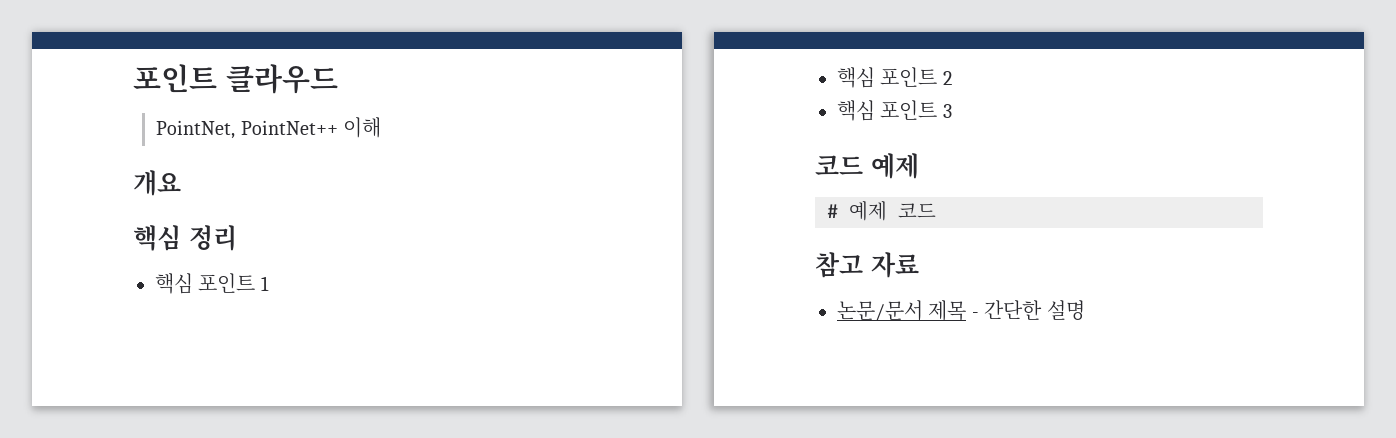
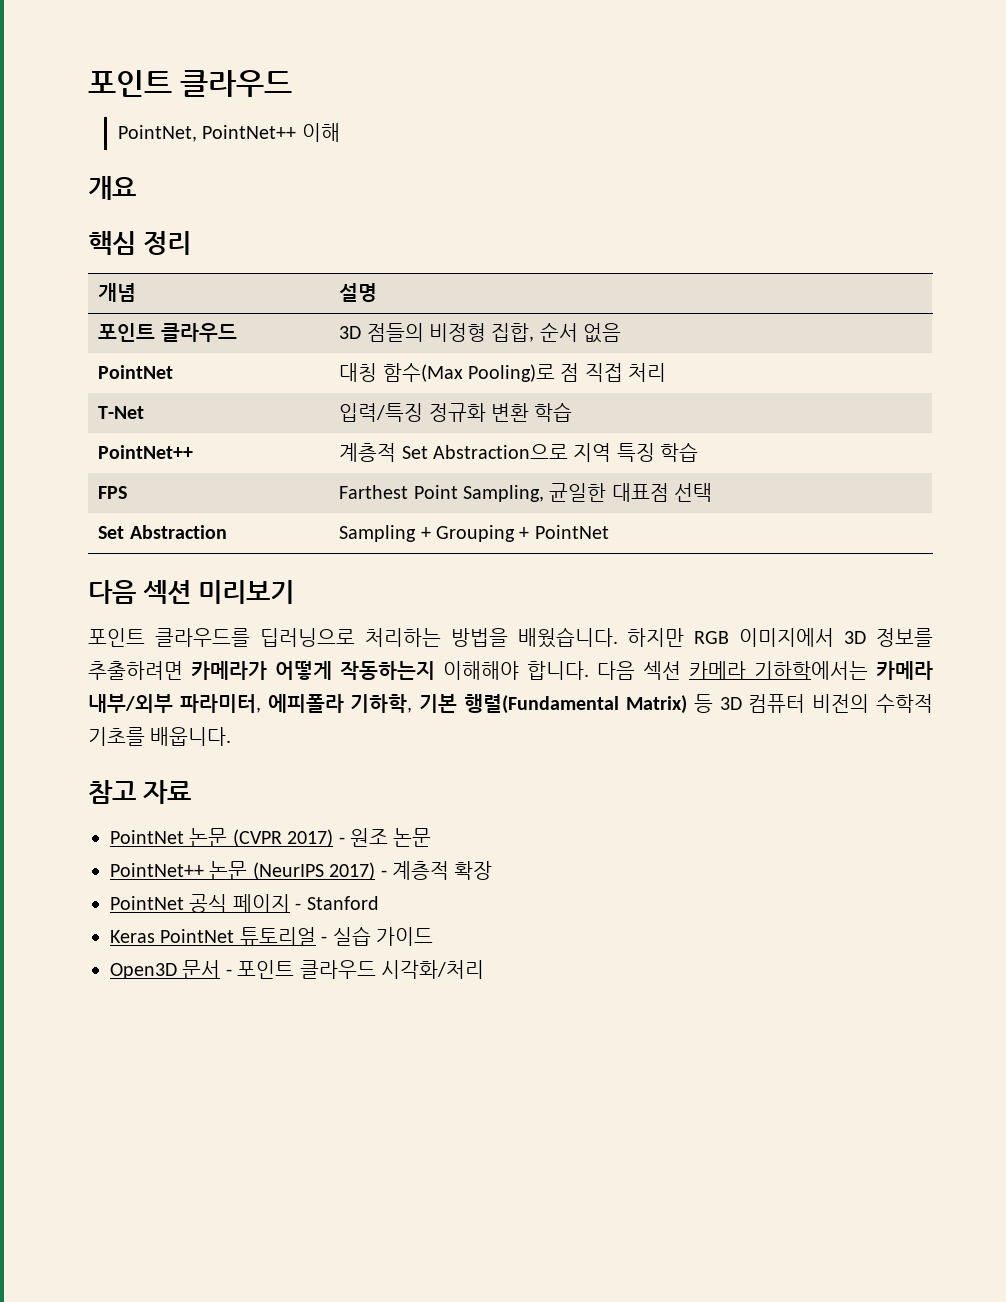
- 핵심 포인트 1
- 핵심 포인트 2
- 핵심 포인트 3
- 코드 예제
- # 예제 코드
+ 개념 | 설명
+ 포인트 클라우드 | 3D 점들의 비정형 집합, 순서 없음
+ PointNet | 대칭 함수(Max Pooling)로 점 직접 처리
+ T-Net | 입력/특징 정규화 변환 학습
+ PointNet++ | 계층적 Set Abstraction으로 지역 특징 학습
+ FPS | Farthest Point Sampling, 균일한 대표점 선택
+ Set Abstraction | Sampling + Grouping + PointNet
+ 다음 섹션 미리보기
+ 포인트 클라우드를 딥러닝으로 처리하는 방법을 배웠습니다. 하지만 RGB 이미지에서 3D 정보를 추출하려면 카메라가 어떻게 작동하는지 이해해야 합니다. 다음 섹션 카메라 기하학에서는 카메라 내부/외부 파라미터, 에피폴라 기하학, 기본 행렬(Fundamental Matrix) 등 3D 컴퓨터 비전의 수학적 기초를 배웁니다.
  참고 자료
- 논문/문서 제목 - 간단한 설명
+ PointNet 논문 (CVPR 2017) - 원조 논문
+ PointNet++ 논문 (NeurIPS 2017) - 계층적 확장
+ PointNet 공식 페이지 - Stanford
+ Keras PointNet 튜토리얼 - 실습 가이드
+ Open3D 문서 - 포인트 클라우드 시각화/처리

